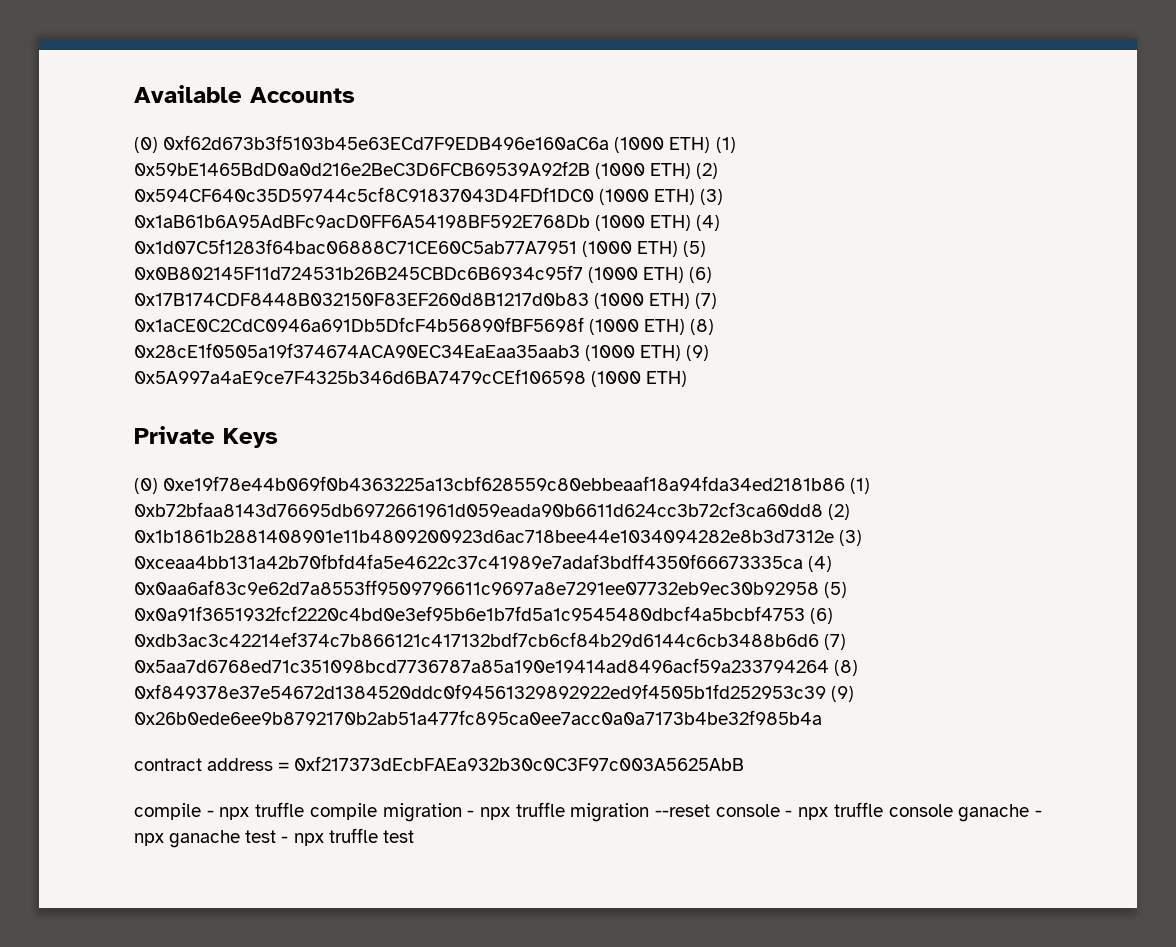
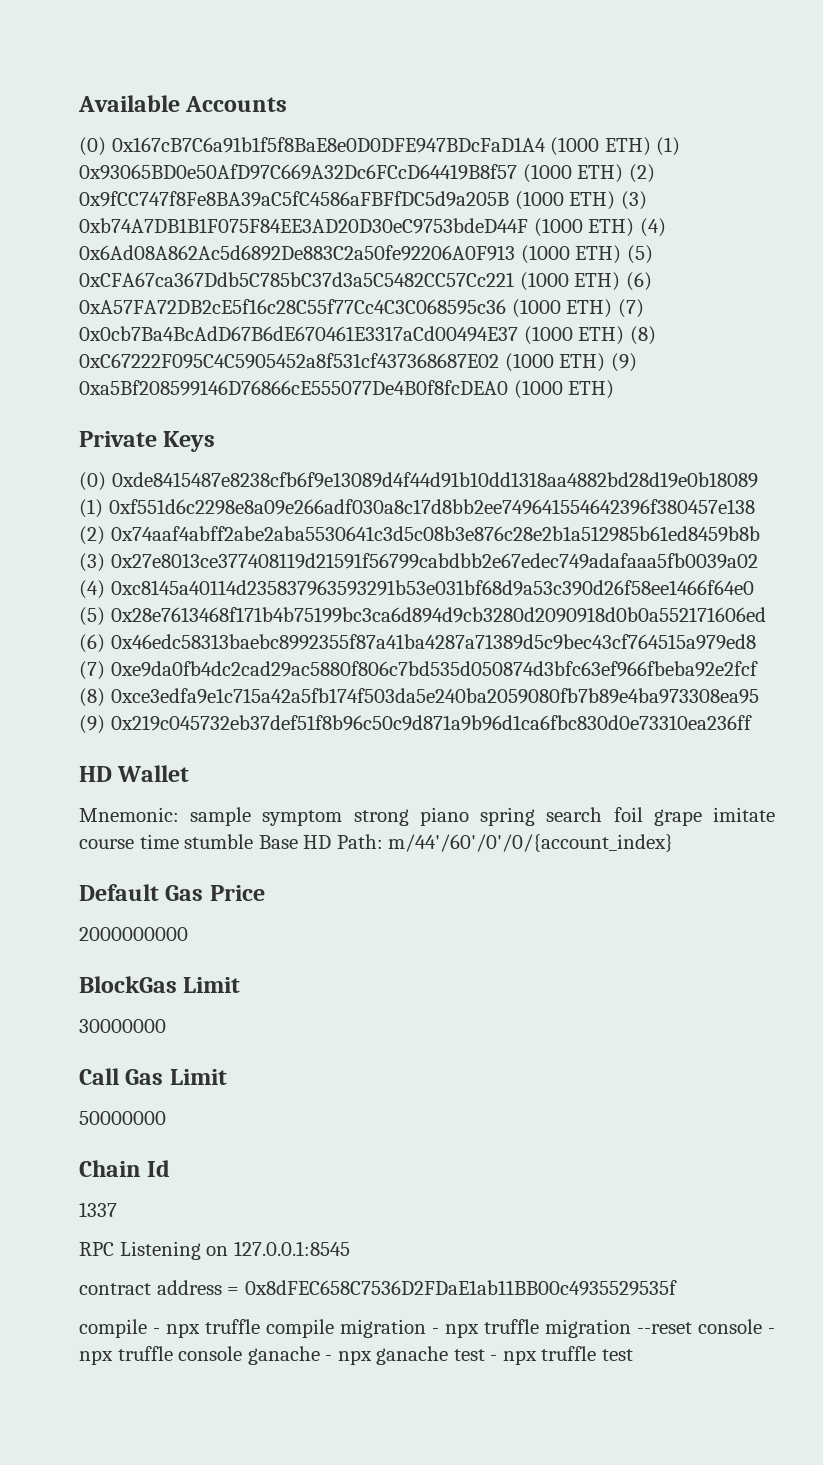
- (0) 0xf62d673b3f5103b45e63ECd7F9EDB496e160aC6a (1000 ETH) (1) 0x59bE1465BdD0a0d216e2BeC3D6FCB69539A92f2B (1000 ETH) (2) 0x594CF640c35D59744c5cf8C91837043D4FDf1DC0 (1000 ETH) (3) 0x1aB61b6A95AdBFc9acD0FF6A54198BF592E768Db (1000 ETH) (4) 0x1d07C5f1283f64bac06888C71CE60C5ab77A7951 (1000 ETH) (5) 0x0B802145F11d724531b26B245CBDc6B6934c95f7 (1000 ETH) (6) 0x17B174CDF8448B032150F83EF260d8B1217d0b83 (1000 ETH) (7) 0x1aCE0C2CdC0946a691Db5DfcF4b56890fBF5698f (1000 ETH) (8) 0x28cE1f0505a19f374674ACA90EC34EaEaa35aab3 (1000 ETH) (9) 0x5A997a4aE9ce7F4325b346d6BA7479cCEf106598 (1000 ETH)
+ (0) 0x167cB7C6a91b1f5f8BaE8e0D0DFE947BDcFaD1A4 (1000 ETH) (1) 0x93065BD0e50AfD97C669A32Dc6FCcD64419B8f57 (1000 ETH) (2) 0x9fCC747f8Fe8BA39aC5fC4586aFBFfDC5d9a205B (1000 ETH) (3) 0xb74A7DB1B1F075F84EE3AD20D30eC9753bdeD44F (1000 ETH) (4) 0x6Ad08A862Ac5d6892De883C2a50fe92206A0F913 (1000 ETH) (5) 0xCFA67ca367Ddb5C785bC37d3a5C5482CC57Cc221 (1000 ETH) (6) 0xA57FA72DB2cE5f16c28C55f77Cc4C3C068595c36 (1000 ETH) (7) 0x0cb7Ba4BcAdD67B6dE670461E3317aCd00494E37 (1000 ETH) (8) 0xC67222F095C4C5905452a8f531cf437368687E02 (1000 ETH) (9) 0xa5Bf208599146D76866cE555077De4B0f8fcDEA0 (1000 ETH)
- (0) 0xe19f78e44b069f0b4363225a13cbf628559c80ebbeaaf18a94fda34ed2181b86 (1) 0xb72bfaa8143d76695db6972661961d059eada90b6611d624cc3b72cf3ca60dd8 (2) 0x1b1861b2881408901e11b4809200923d6ac718bee44e1034094282e8b3d7312e (3) 0xceaa4bb131a42b70fbfd4fa5e4622c37c41989e7adaf3bdff4350f66673335ca (4) 0x0aa6af83c9e62d7a8553ff9509796611c9697a8e7291ee07732eb9ec30b92958 (5) 0x0a91f3651932fcf2220c4bd0e3ef95b6e1b7fd5a1c9545480dbcf4a5bcbf4753 (6) 0xdb3ac3c42214ef374c7b866121c417132bdf7cb6cf84b29d6144c6cb3488b6d6 (7) 0x5aa7d6768ed71c351098bcd7736787a85a190e19414ad8496acf59a233794264 (8) 0xf849378e37e54672d1384520ddc0f94561329892922ed9f4505b1fd252953c39 (9) 0x26b0ede6ee9b8792170b2ab51a477fc895ca0ee7acc0a0a7173b4be32f985b4a
+ (0) 0xde8415487e8238cfb6f9e13089d4f44d91b10dd1318aa4882bd28d19e0b18089 (1) 0xf551d6c2298e8a09e266adf030a8c17d8bb2ee749641554642396f380457e138 (2) 0x74aaf4abff2abe2aba5530641c3d5c08b3e876c28e2b1a512985b61ed8459b8b (3) 0x27e8013ce377408119d21591f56799cabdbb2e67edec749adafaaa5fb0039a02 (4) 0xc8145a40114d235837963593291b53e031bf68d9a53c390d26f58ee1466f64e0 (5) 0x28e7613468f171b4b75199bc3ca6d894d9cb3280d2090918d0b0a552171606ed (6) 0x46edc58313baebc8992355f87a41ba4287a71389d5c9bec43cf764515a979ed8 (7) 0xe9da0fb4dc2cad29ac5880f806c7bd535d050874d3bfc63ef966fbeba92e2fcf (8) 0xce3edfa9e1c715a42a5fb174f503da5e240ba2059080fb7b89e4ba973308ea95 (9) 0x219c045732eb37def51f8b96c50c9d871a9b96d1ca6fbc830d0e73310ea236ff
+ HD Wallet
+ Mnemonic: sample symptom strong piano spring search foil grape imitate course time stumble Base HD Path: m/44'/60'/0'/0/{account_index}
+ Default Gas Price
+ 2000000000
+ BlockGas Limit
+ 30000000
+ Call Gas Limit
+ 50000000
+ Chain Id
+ 1337
+ RPC Listening on 127.0.0.1:8545
- contract address = 0xf217373dEcbFAEa932b30c0C3F97c003A5625AbB
+ contract address = 0x8dFEC658C7536D2FDaE1ab11BB00c4935529535f

